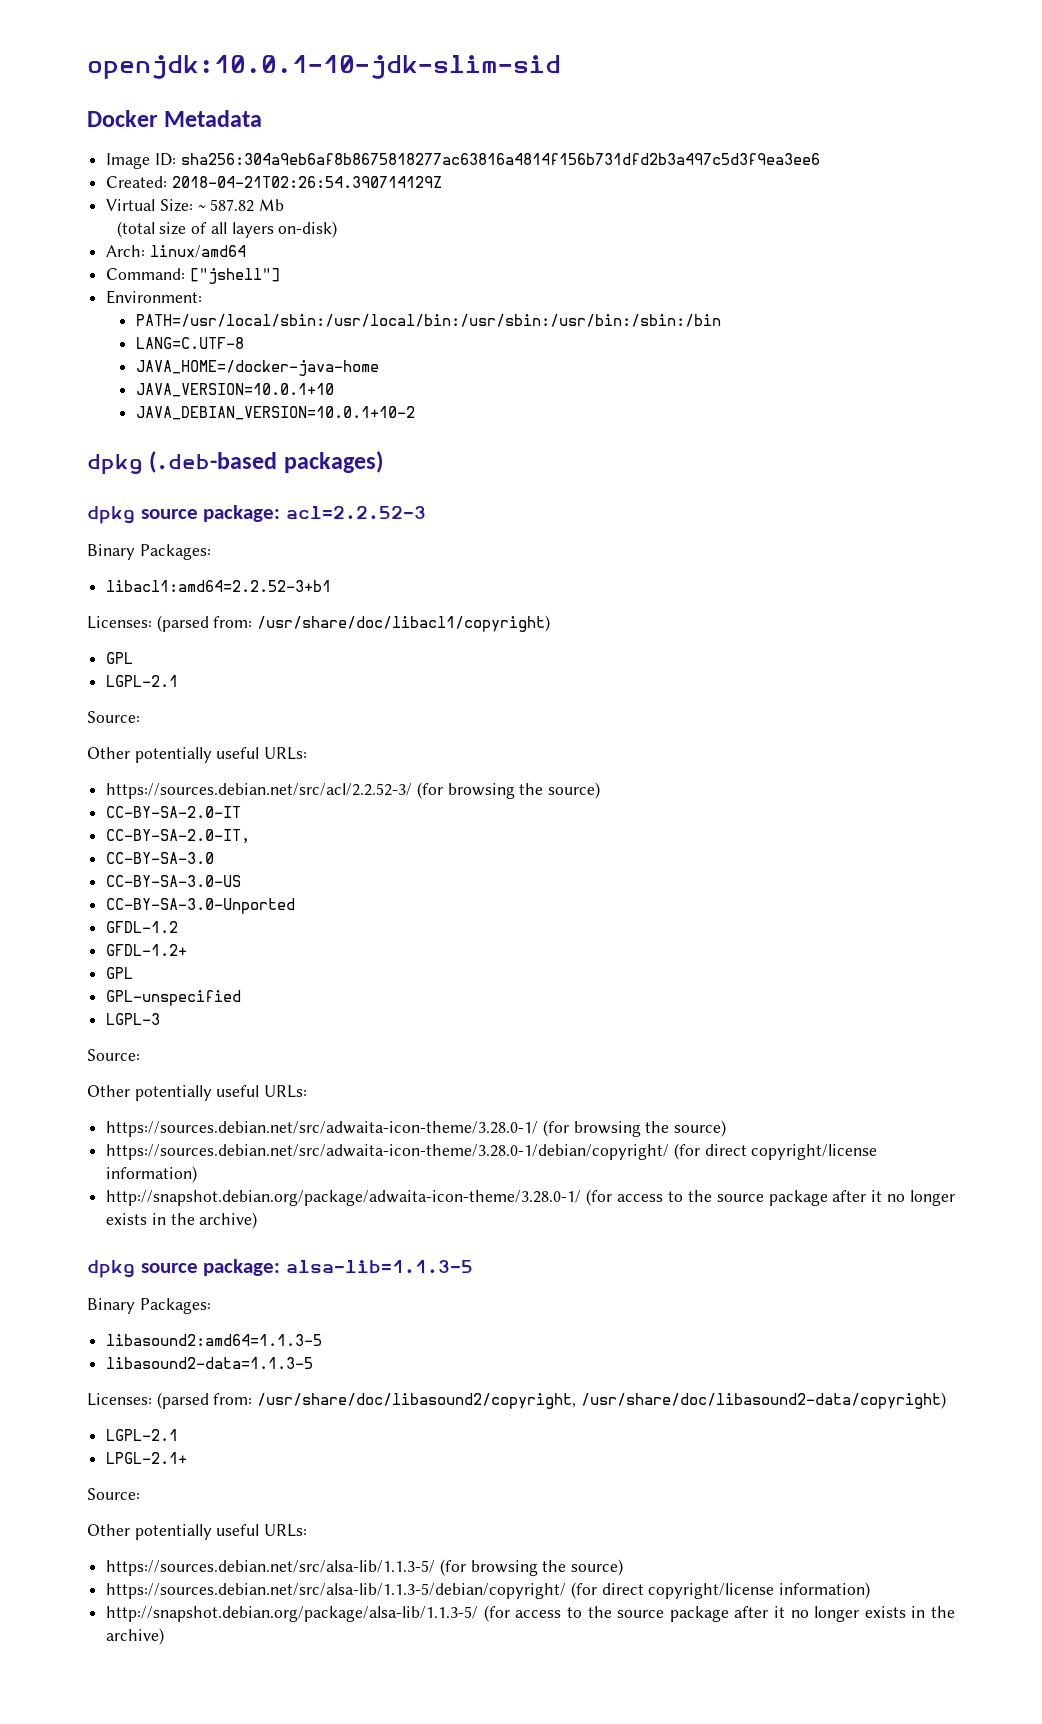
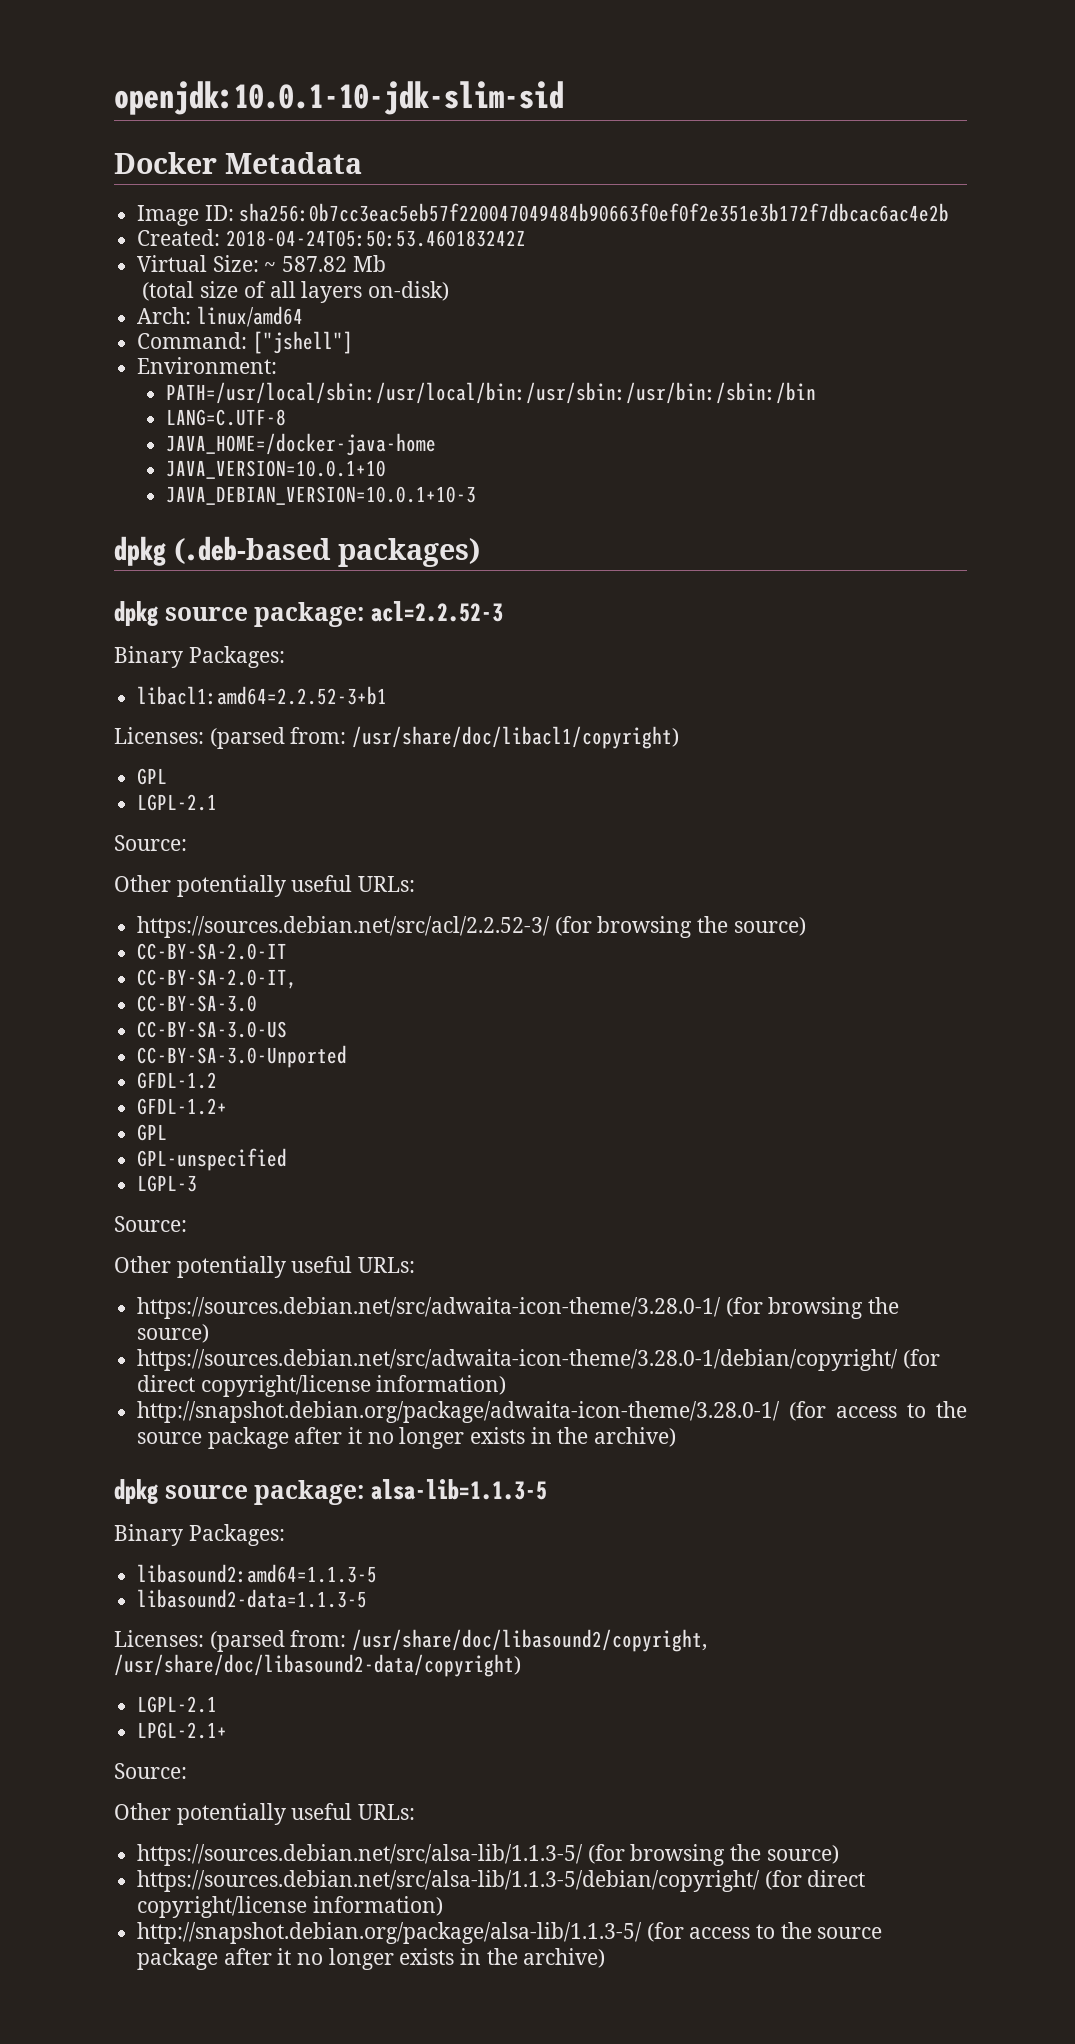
- Image ID: sha256:304a9eb6af8b8675818277ac63816a4814f156b731dfd2b3a497c5d3f9ea3ee6
+ Image ID: sha256:0b7cc3eac5eb57f220047049484b90663f0ef0f2e351e3b172f7dbcac6ac4e2b
- Created: 2018-04-21T02:26:54.390714129Z
+ Created: 2018-04-24T05:50:53.460183242Z
- JAVA_DEBIAN_VERSION=10.0.1+10-2
+ JAVA_DEBIAN_VERSION=10.0.1+10-3

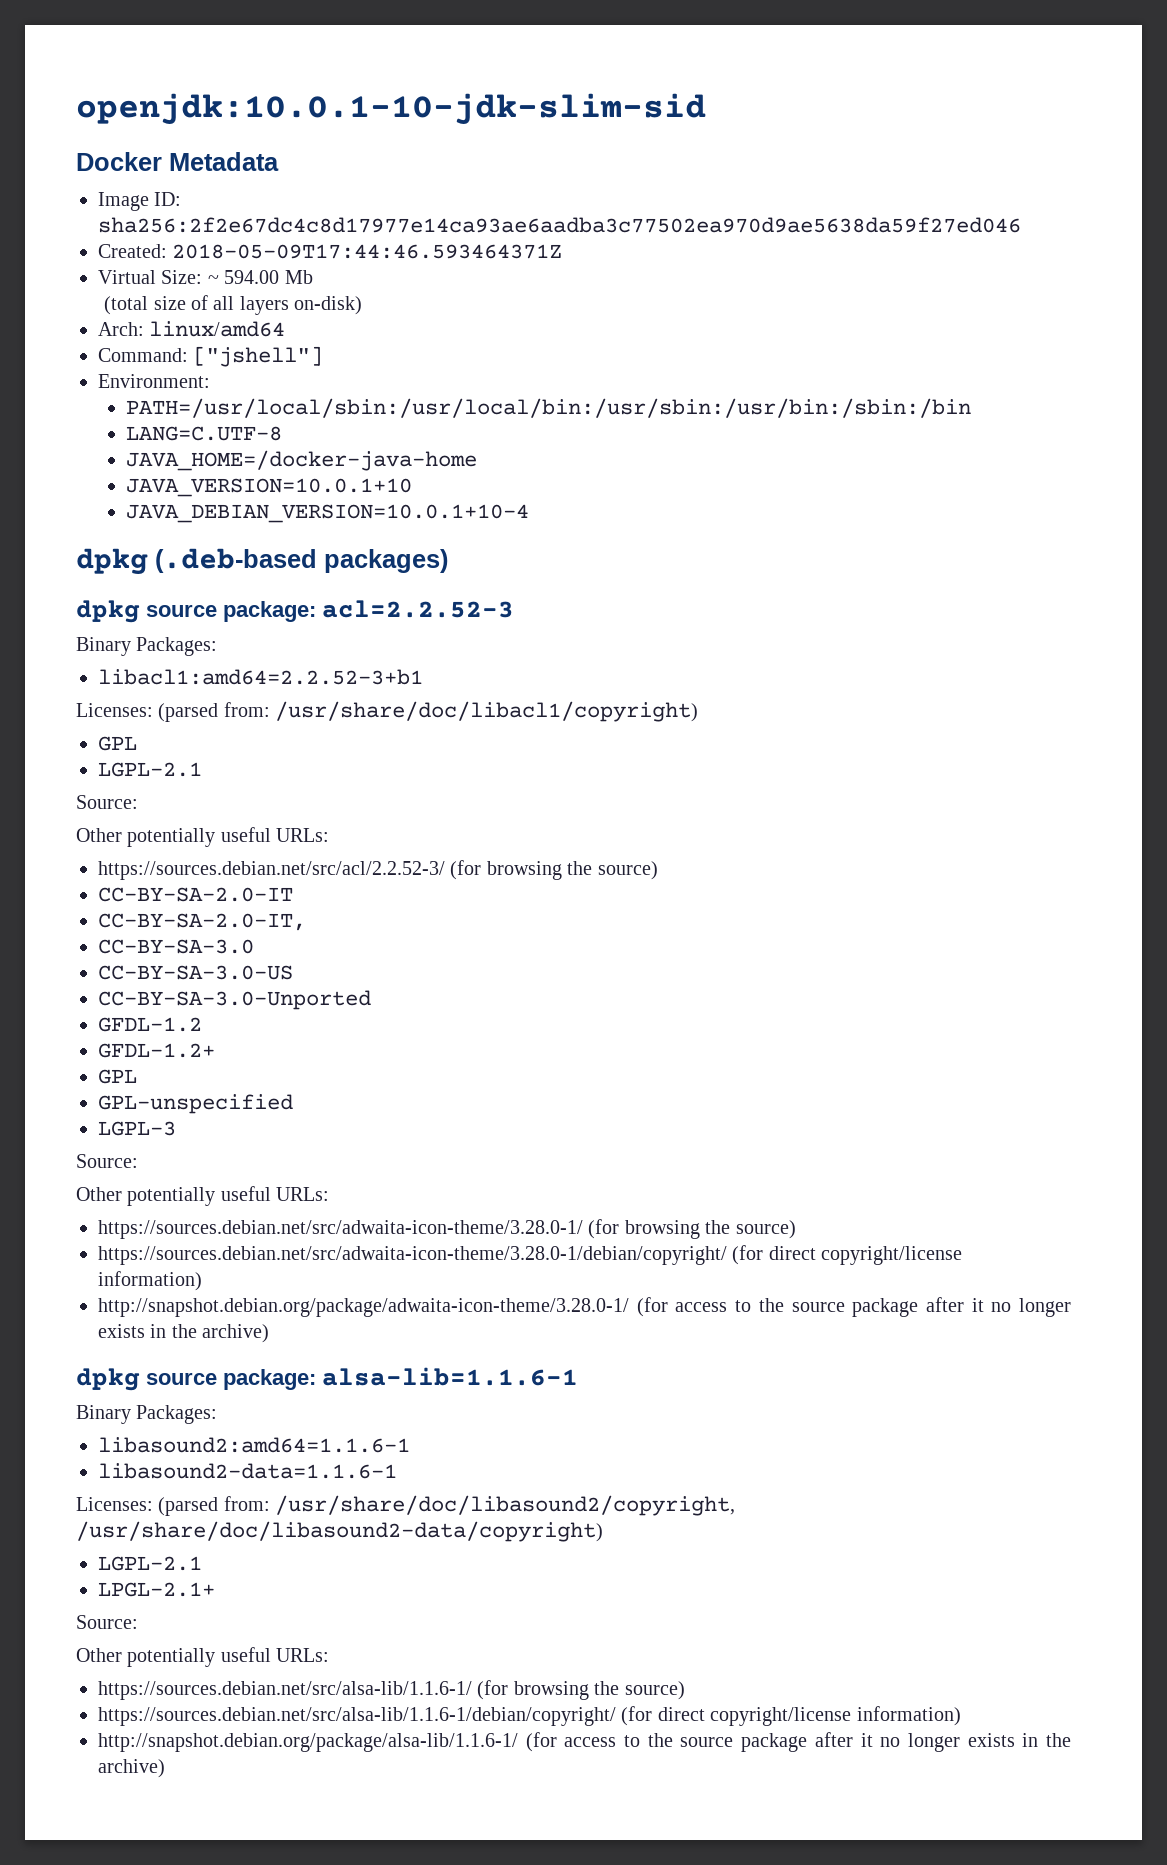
- Image ID: sha256:0b7cc3eac5eb57f220047049484b90663f0ef0f2e351e3b172f7dbcac6ac4e2b
+ Image ID: sha256:2f2e67dc4c8d17977e14ca93ae6aadba3c77502ea970d9ae5638da59f27ed046
- Created: 2018-04-24T05:50:53.460183242Z
+ Created: 2018-05-09T17:44:46.593464371Z
- Virtual Size: ~ 587.82 Mb
+ Virtual Size: ~ 594.00 Mb
- JAVA_DEBIAN_VERSION=10.0.1+10-3
+ JAVA_DEBIAN_VERSION=10.0.1+10-4
- dpkg source package: alsa-lib=1.1.3-5
+ dpkg source package: alsa-lib=1.1.6-1
  Binary Packages:
- libasound2:amd64=1.1.3-5
- libasound2-data=1.1.3-5
+ libasound2:amd64=1.1.6-1
+ libasound2-data=1.1.6-1
- https://sources.debian.net/src/alsa-lib/1.1.3-5/ (for browsing the source)
- https://sources.debian.net/src/alsa-lib/1.1.3-5/debian/copyright/ (for direct copyright/license information)
- http://snapshot.debian.org/package/alsa-lib/1.1.3-5/ (for access to the source package after it no longer exists in the archive)
+ https://sources.debian.net/src/alsa-lib/1.1.6-1/ (for browsing the source)
+ https://sources.debian.net/src/alsa-lib/1.1.6-1/debian/copyright/ (for direct copyright/license information)
+ http://snapshot.debian.org/package/alsa-lib/1.1.6-1/ (for access to the source package after it no longer exists in the archive)

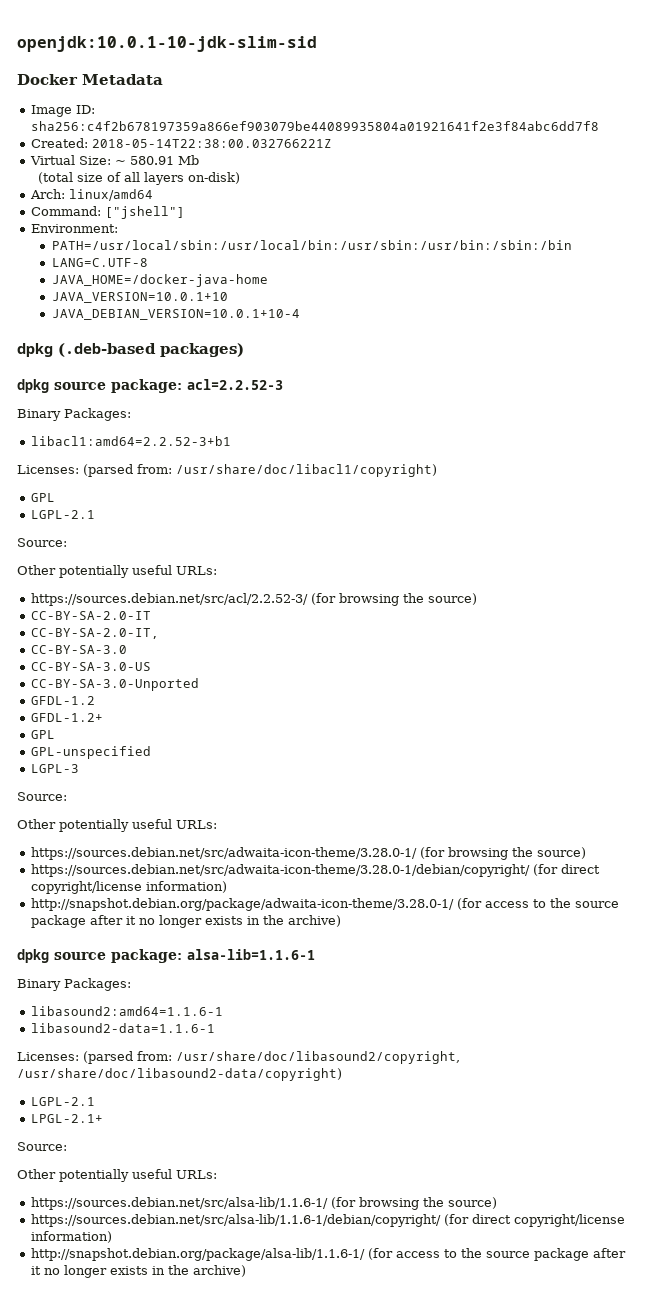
- Image ID: sha256:2f2e67dc4c8d17977e14ca93ae6aadba3c77502ea970d9ae5638da59f27ed046
+ Image ID: sha256:c4f2b678197359a866ef903079be44089935804a01921641f2e3f84abc6dd7f8
- Created: 2018-05-09T17:44:46.593464371Z
+ Created: 2018-05-14T22:38:00.032766221Z
- Virtual Size: ~ 594.00 Mb
+ Virtual Size: ~ 580.91 Mb

